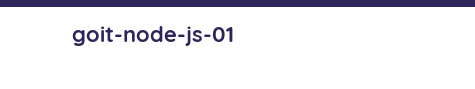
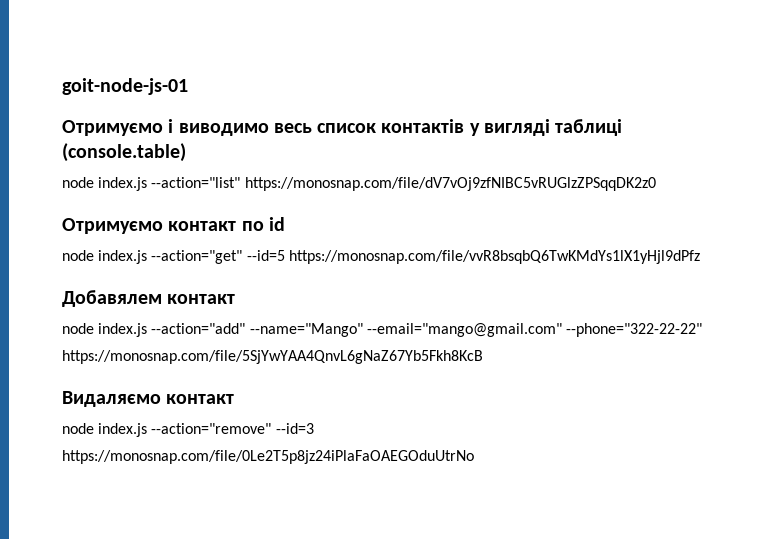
+ Отримуємо і виводимо весь список контактів у вигляді таблиці (console.table)
+ node index.js --action="list" https://monosnap.com/file/dV7vOj9zfNIBC5vRUGlzZPSqqDK2z0
+ Отримуємо контакт по id
+ node index.js --action="get" --id=5 https://monosnap.com/file/vvR8bsqbQ6TwKMdYs1lX1yHjl9dPfz
+ Добавялем контакт
+ node index.js --action="add" --name="Mango" --email="mango@gmail.com" --phone="322-22-22" https://monosnap.com/file/5SjYwYAA4QnvL6gNaZ67Yb5Fkh8KcB
+ Видаляємо контакт
+ node index.js --action="remove" --id=3 https://monosnap.com/file/0Le2T5p8jz24iPlaFaOAEGOduUtrNo

